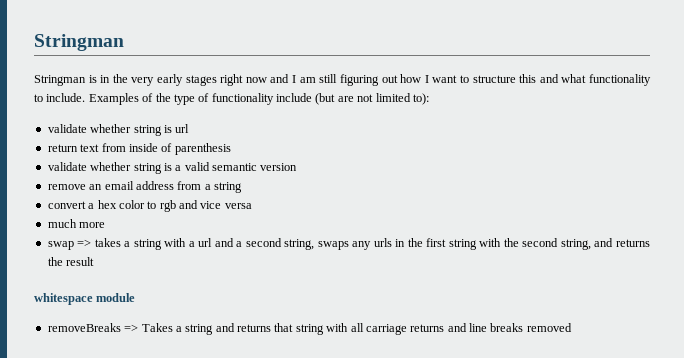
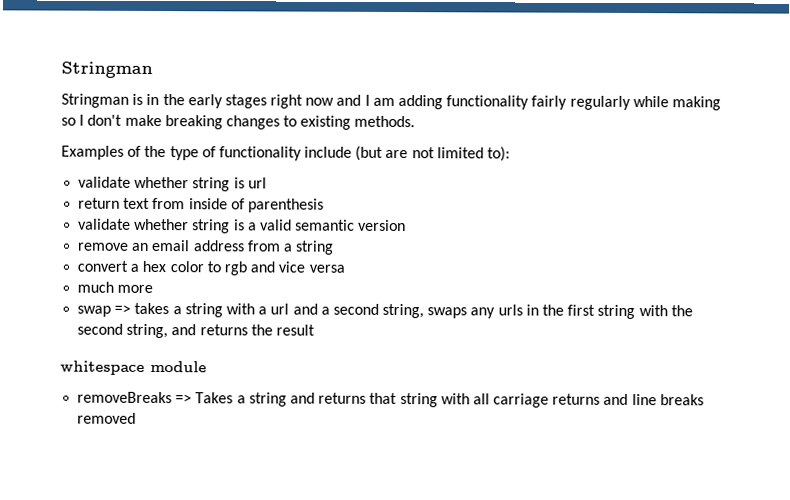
- Stringman is in the very early stages right now and I am still figuring out how I want to structure this and what functionality to include. Examples of the type of functionality include (but are not limited to):
+ Stringman is in the early stages right now and I am adding functionality fairly regularly while making so I don't make breaking changes to existing methods.
+ Examples of the type of functionality include (but are not limited to):

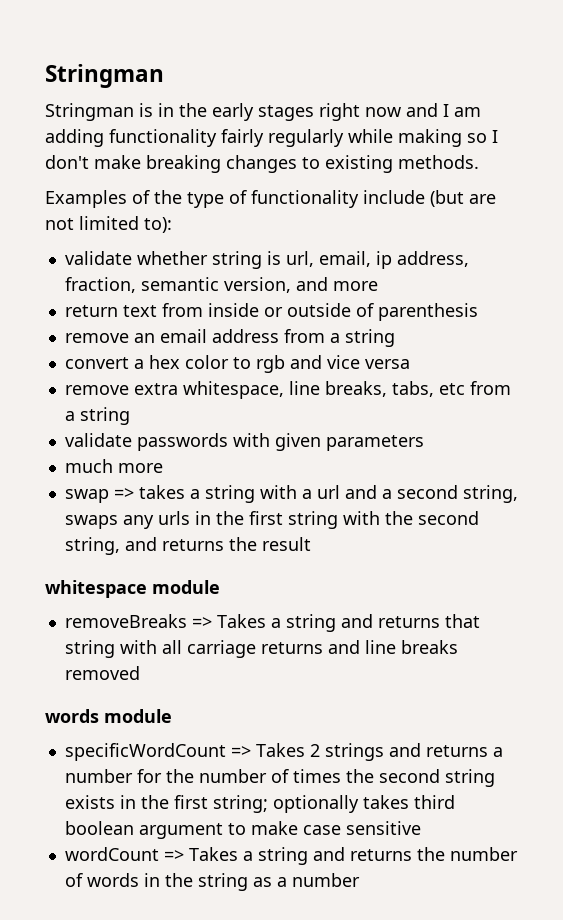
- validate whether string is url
+ validate whether string is url, email, ip address, fraction, semantic version, and more
- return text from inside of parenthesis
+ return text from inside or outside of parenthesis
- validate whether string is a valid semantic version
+ remove extra whitespace, line breaks, tabs, etc from a string
+ validate passwords with given parameters
+ words module
+ specificWordCount => Takes 2 strings and returns a number for the number of times the second string exists in the first string; optionally takes third boolean argument to make case sensitive
+ wordCount => Takes a string and returns the number of words in the string as a number

